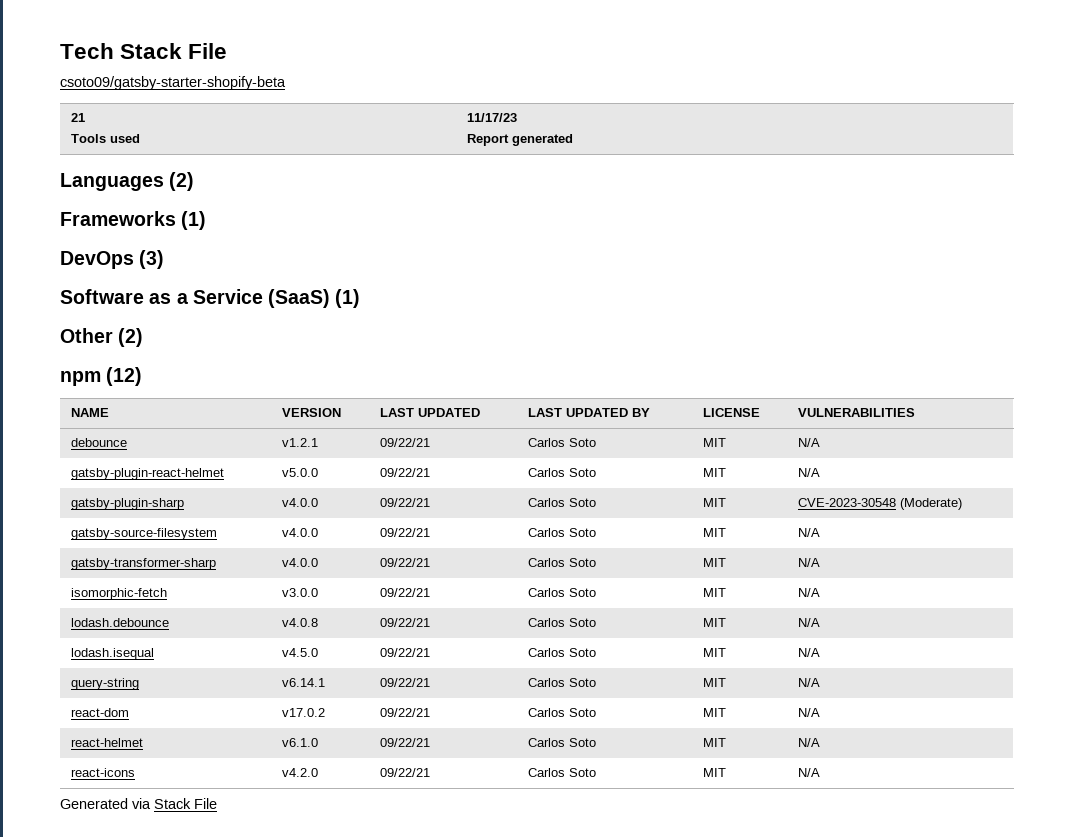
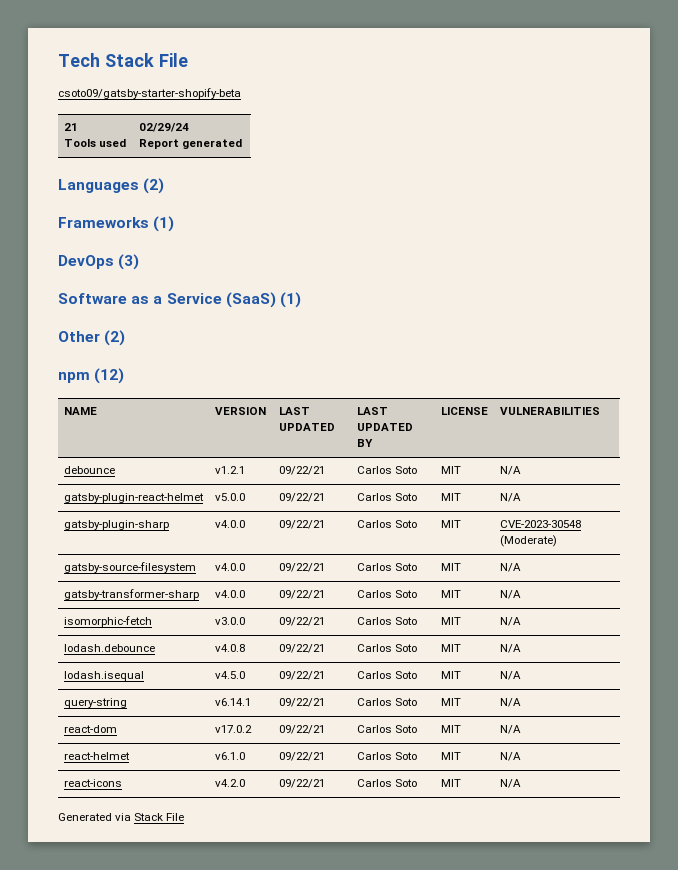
  21
- Tools used | 11/17/23
+ Tools used | 02/29/24

